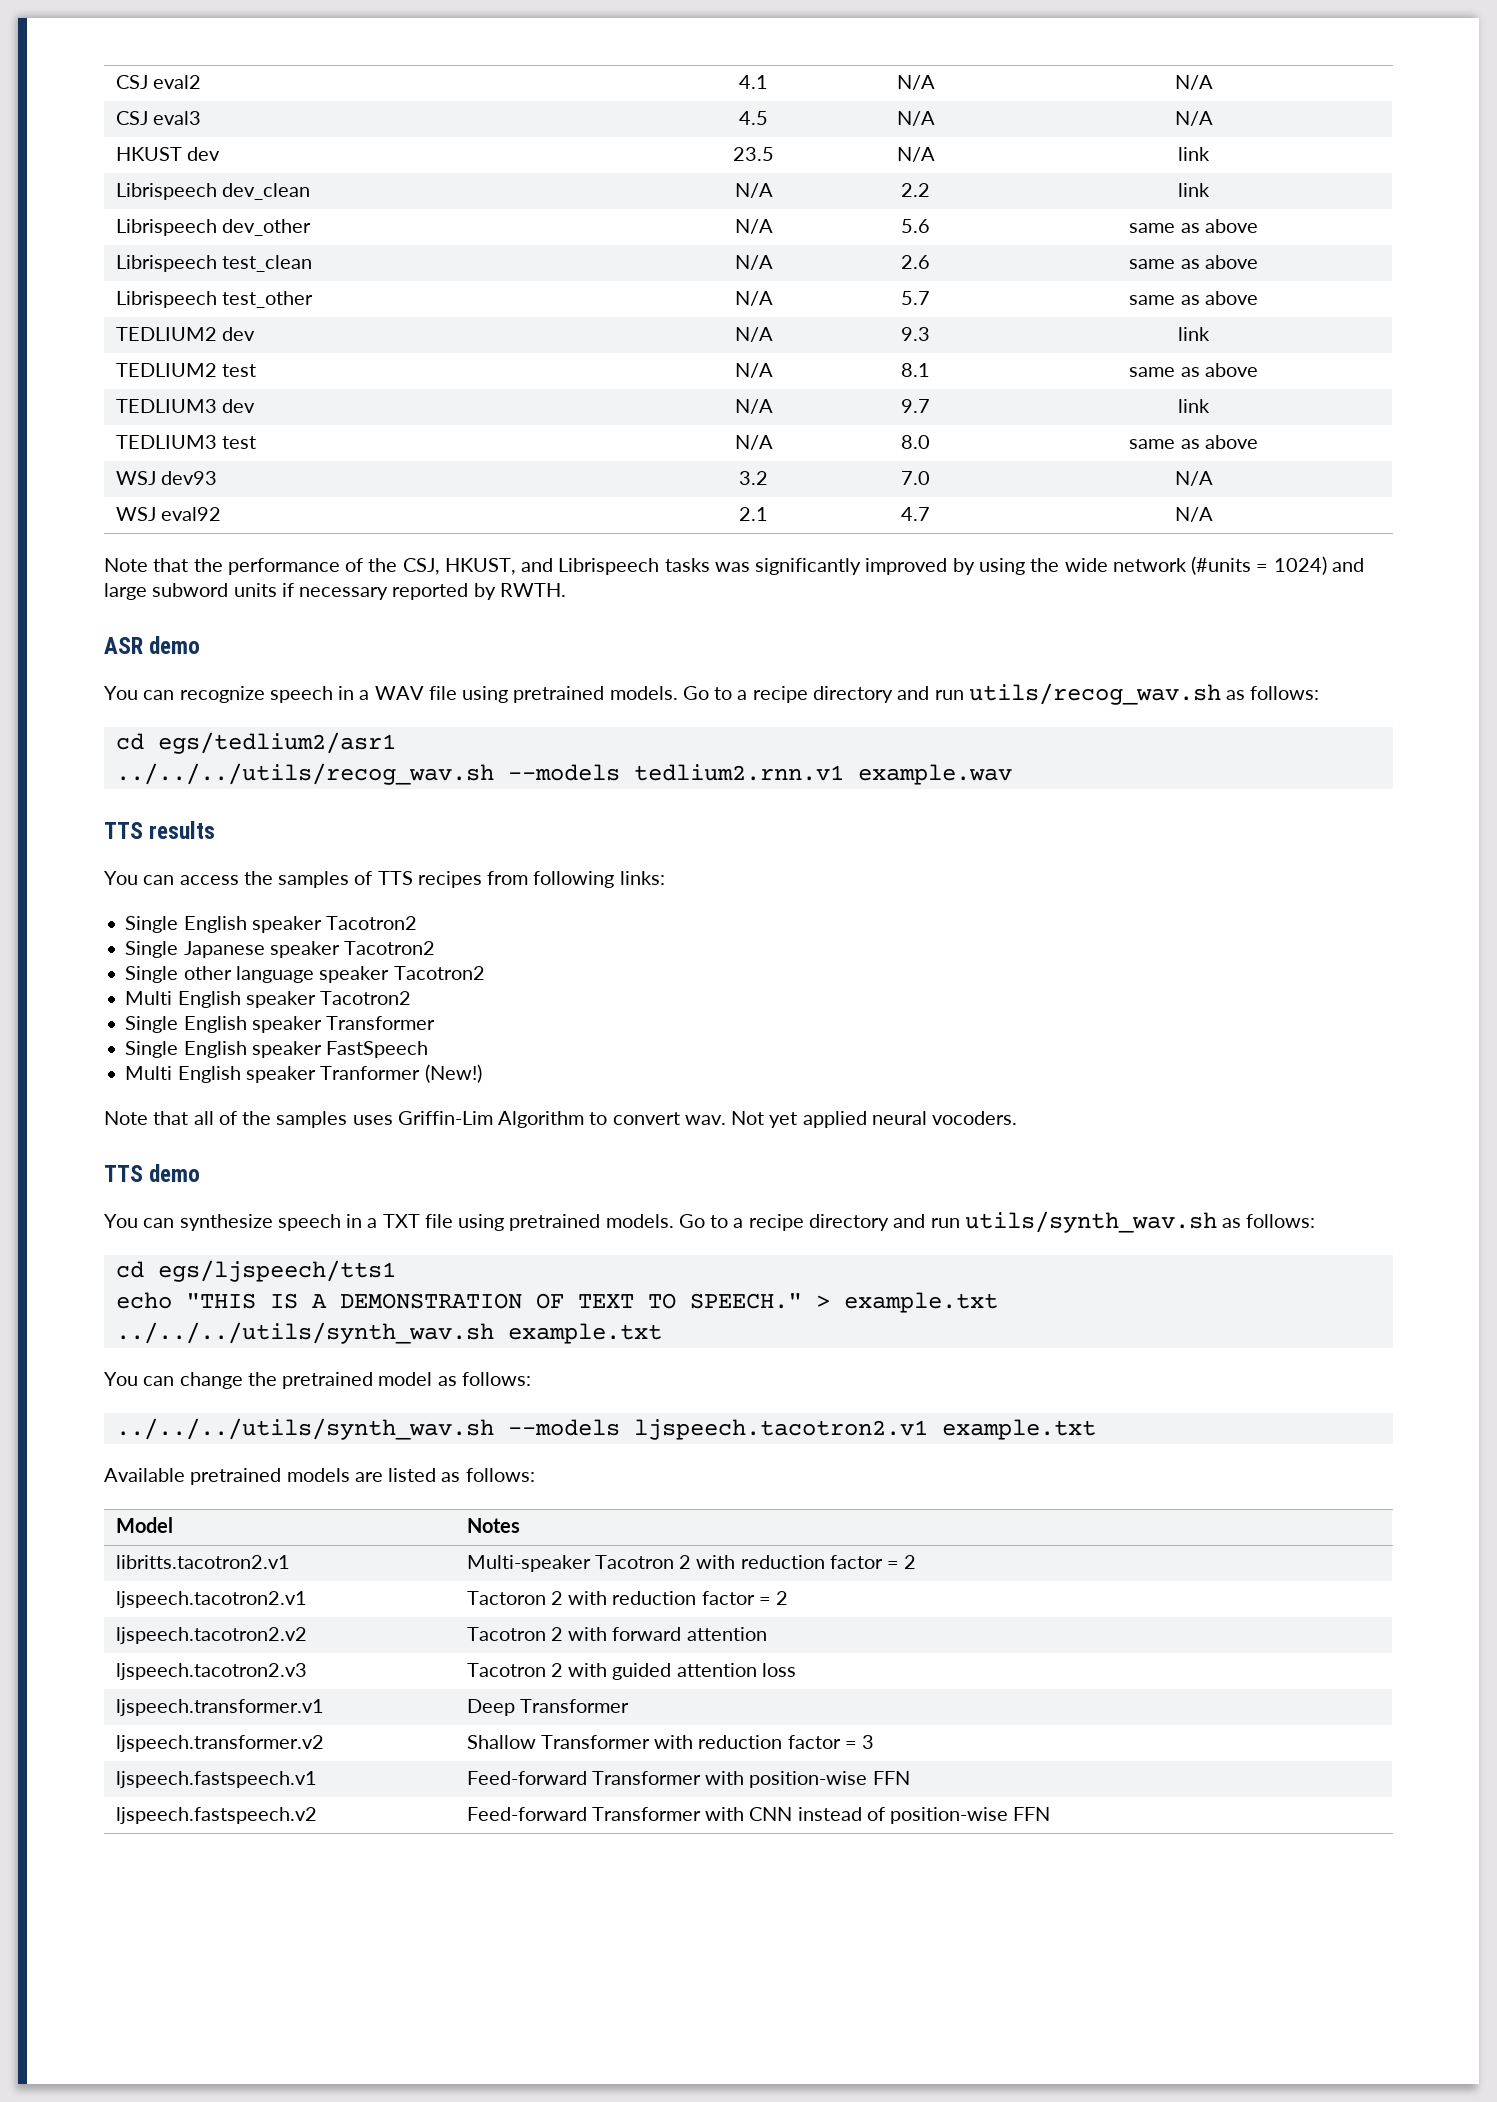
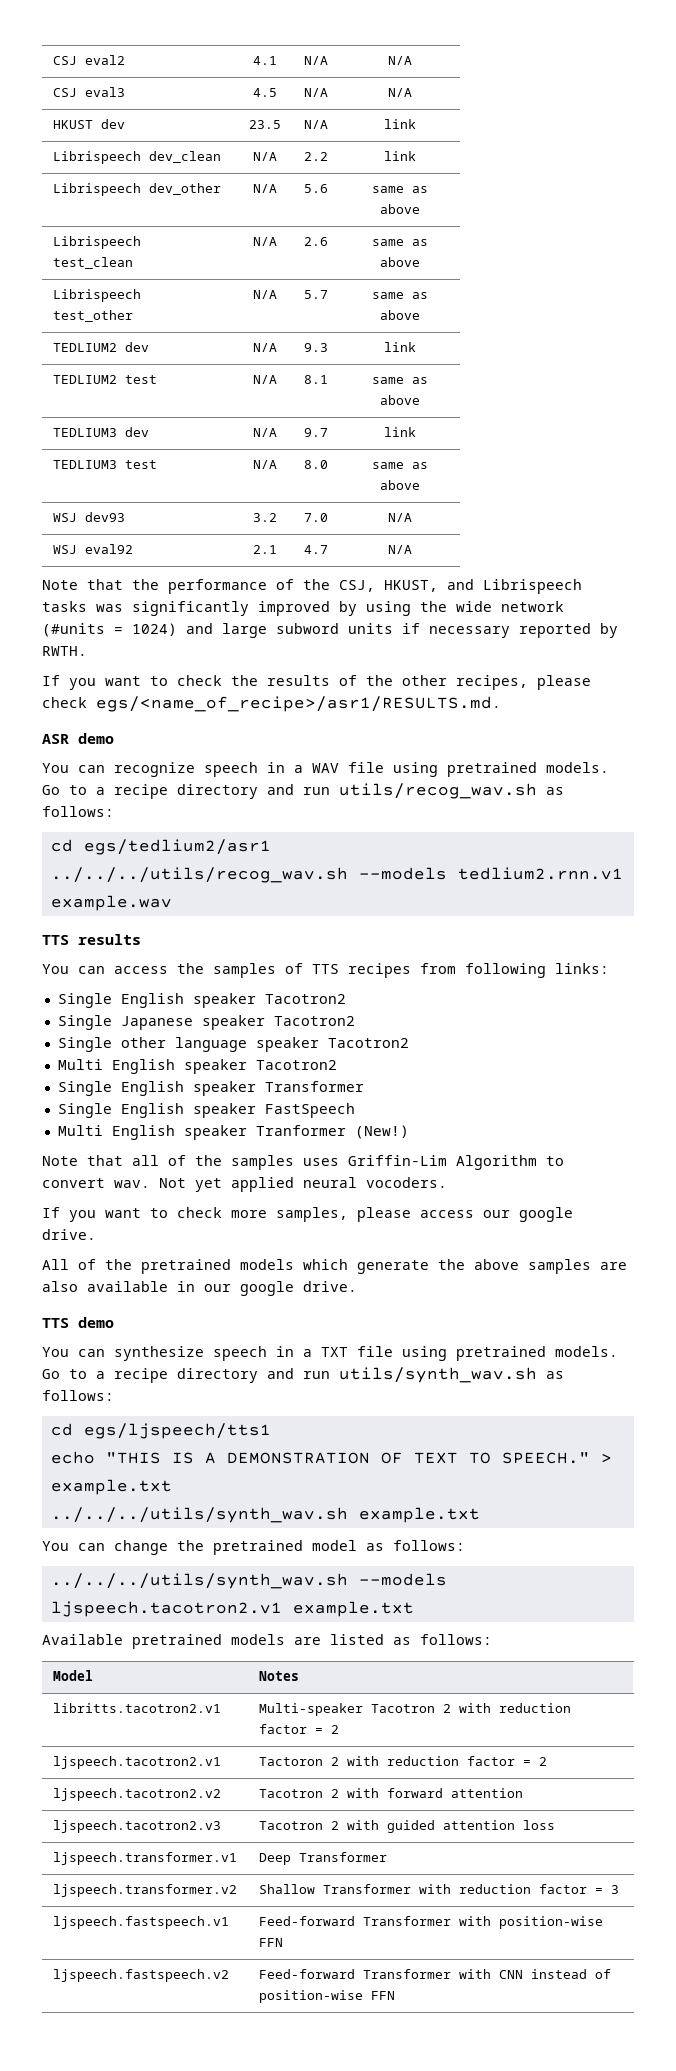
+ If you want to check the results of the other recipes, please check egs/<name_of_recipe>/asr1/RESULTS.md.
+ If you want to check more samples, please access our google drive.
+ All of the pretrained models which generate the above samples are also available in our google drive.

